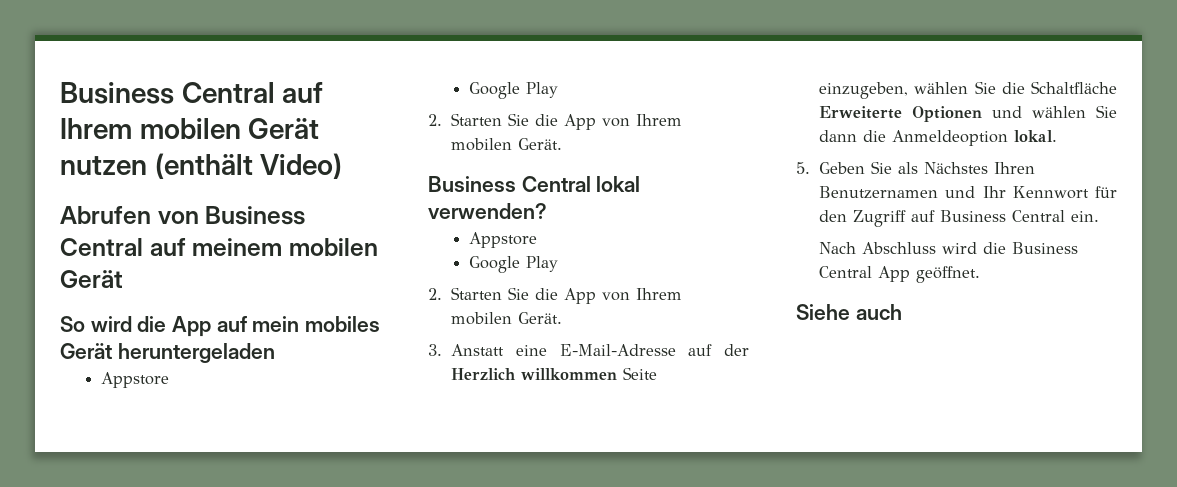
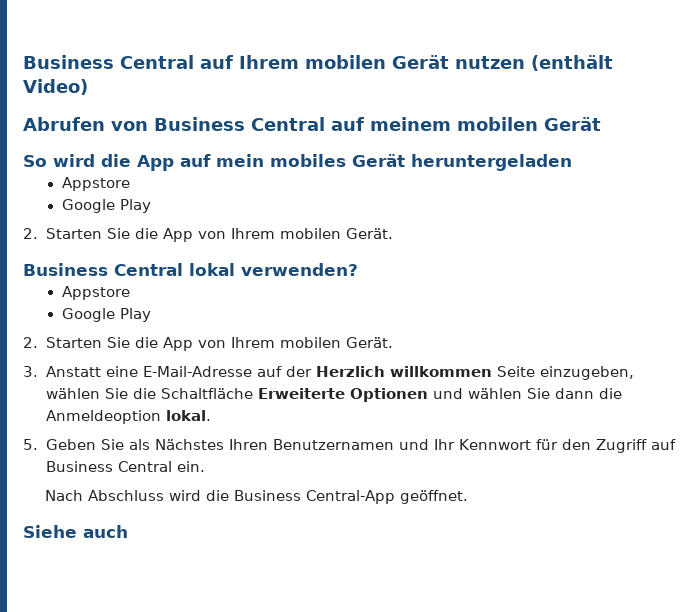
- Nach Abschluss wird die Business Central App geöffnet.
+ Nach Abschluss wird die Business Central-App geöffnet.

